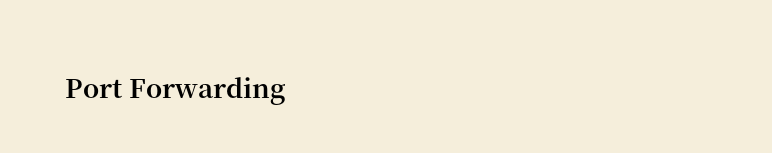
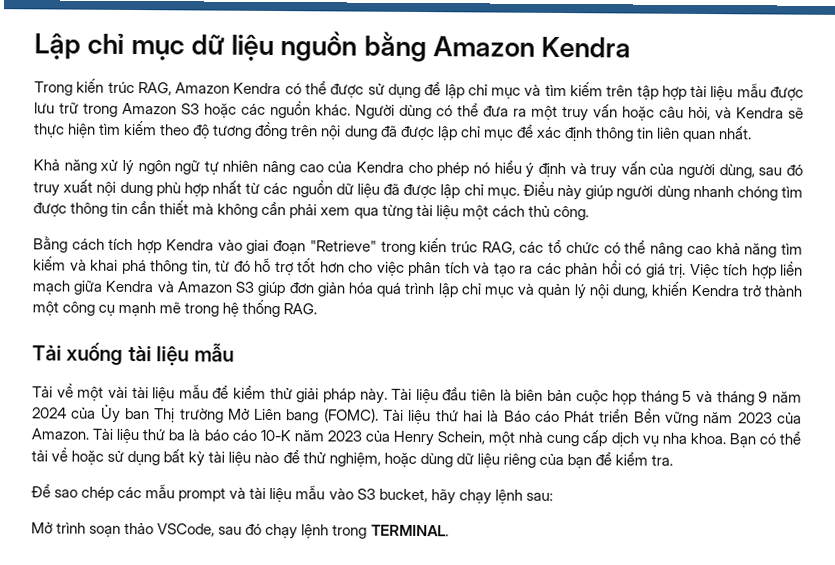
- Port Forwarding
+ Lập chỉ mục dữ liệu nguồn bằng Amazon Kendra
+ Trong kiến trúc RAG, Amazon Kendra có thể được sử dụng để lập chỉ mục và tìm kiếm trên tập hợp tài liệu mẫu được lưu trữ trong Amazon S3 hoặc các nguồn khác. Người dùng có thể đưa ra một truy vấn hoặc câu hỏi, và Kendra sẽ thực hiện tìm kiếm theo độ tương đồng trên nội dung đã được lập chỉ mục để xác định thông tin liên quan nhất.
+ Khả năng xử lý ngôn ngữ tự nhiên nâng cao của Kendra cho phép nó hiểu ý định và truy vấn của người dùng, sau đó truy xuất nội dung phù hợp nhất từ các nguồn dữ liệu đã được lập chỉ mục. Điều này giúp người dùng nhanh chóng tìm được thông tin cần thiết mà không cần phải xem qua từng tài liệu một cách thủ công.
+ Bằng cách tích hợp Kendra vào giai đoạn "Retrieve" trong kiến trúc RAG, các tổ chức có thể nâng cao khả năng tìm kiếm và khai phá thông tin, từ đó hỗ trợ tốt hơn cho việc phân tích và tạo ra các phản hồi có giá trị. Việc tích hợp liền mạch giữa Kendra và Amazon S3 giúp đơn giản hóa quá trình lập chỉ mục và quản lý nội dung, khiến Kendra trở thành một công cụ mạnh mẽ trong hệ thống RAG.
+ Tải xuống tài liệu mẫu
+ Tải về một vài tài liệu mẫu để kiểm thử giải pháp này. Tài liệu đầu tiên là biên bản cuộc họp tháng 5 và tháng 9 năm 2024 của Ủy ban Thị trường Mở Liên bang (FOMC). Tài liệu thứ hai là Báo cáo Phát triển Bền vững năm 2023 của Amazon. Tài liệu thứ ba là báo cáo 10-K năm 2023 của Henry Schein, một nhà cung cấp dịch vụ nha khoa. Bạn có thể tải về hoặc sử dụng bất kỳ tài liệu nào để thử nghiệm, hoặc dùng dữ liệu riêng của bạn để kiểm tra.
+ Để sao chép các mẫu prompt và tài liệu mẫu vào S3 bucket, hãy chạy lệnh sau:
+ Mở trình soạn thảo VSCode, sau đó chạy lệnh trong TERMINAL.

